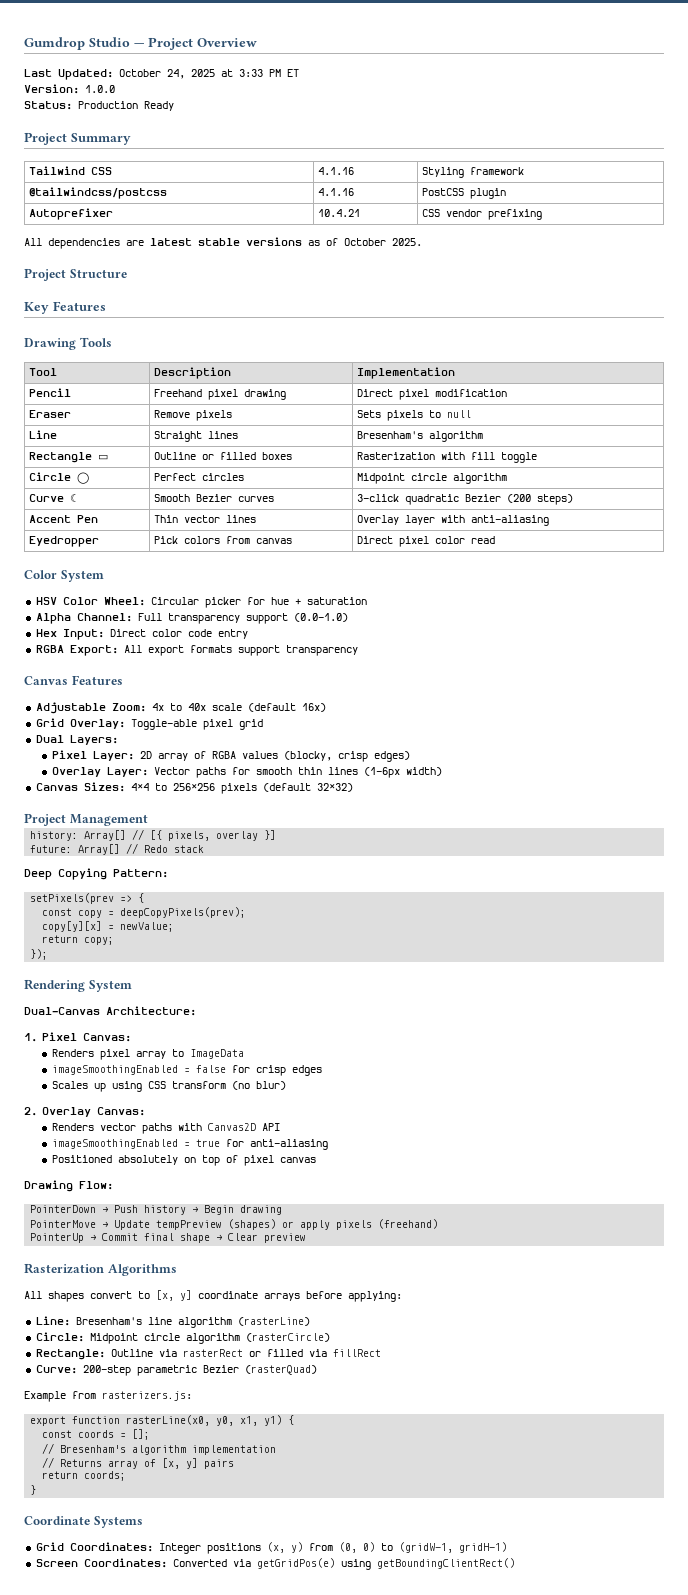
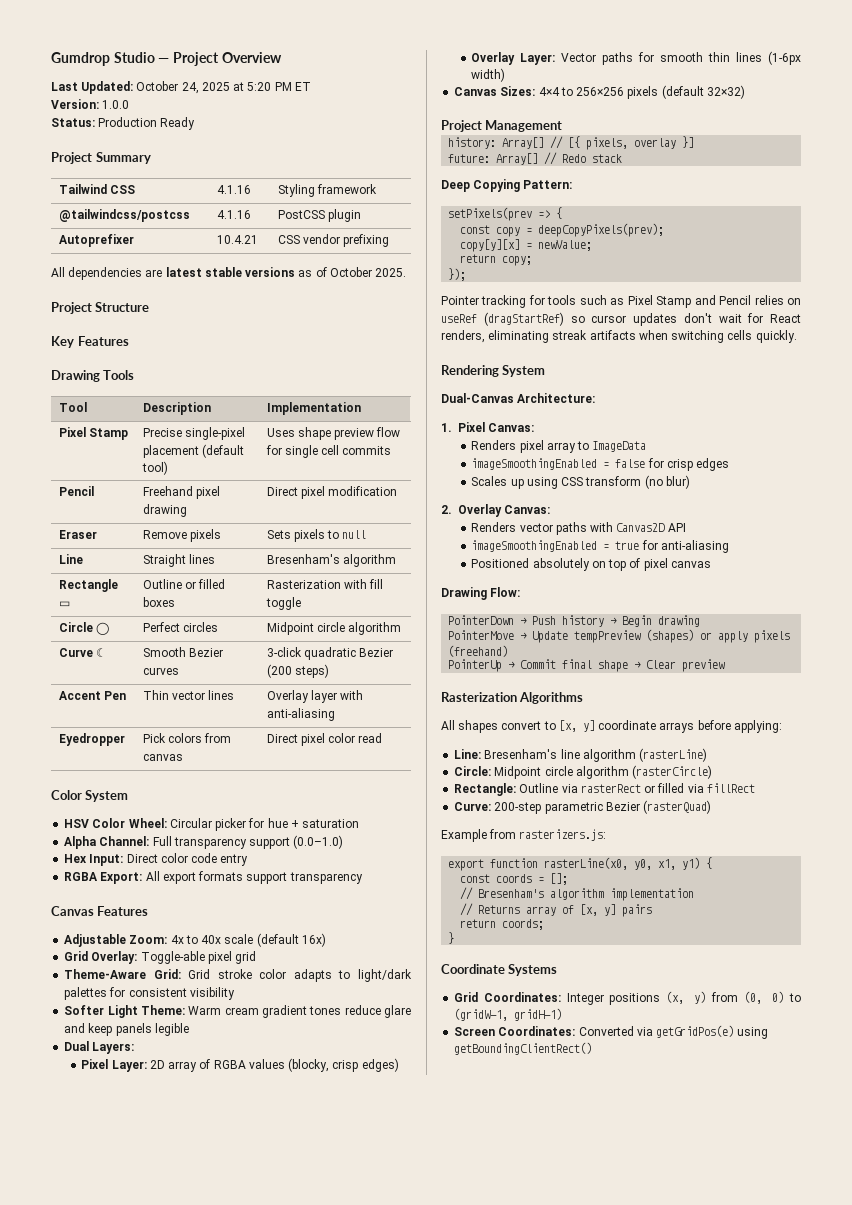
- Last Updated: October 24, 2025 at 3:33 PM ET
+ Last Updated: October 24, 2025 at 5:20 PM ET
+ Pixel Stamp | Precise single-pixel placement (default tool) | Uses shape preview flow for single cell commits
+ Theme-Aware Grid: Grid stroke color adapts to light/dark palettes for consistent visibility
+ Softer Light Theme: Warm cream gradient tones reduce glare and keep panels legible
+ Pointer tracking for tools such as Pixel Stamp and Pencil relies on useRef (dragStartRef) so cursor updates don't wait for React renders, eliminating streak artifacts when switching cells quickly.

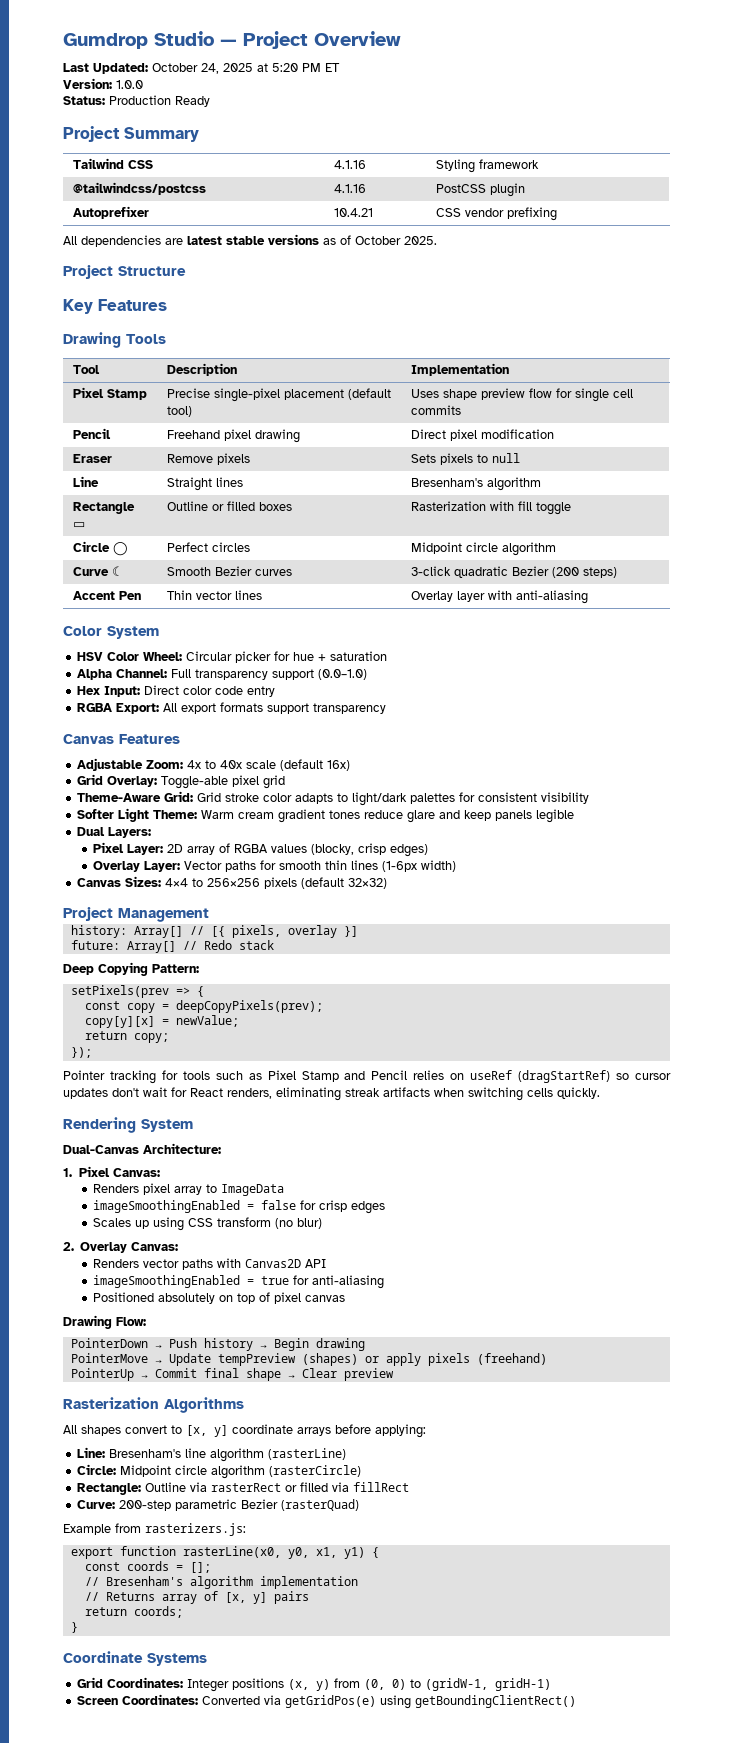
- Eyedropper | Pick colors from canvas | Direct pixel color read

